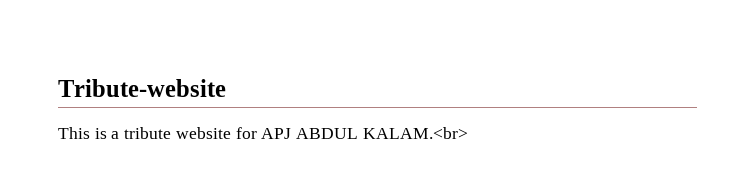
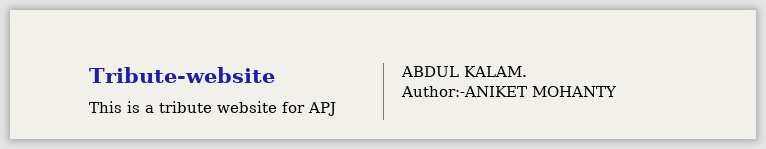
- This is a tribute website for APJ ABDUL KALAM.<br>
+ This is a tribute website for APJ ABDUL KALAM.
+ Author:-ANIKET MOHANTY

